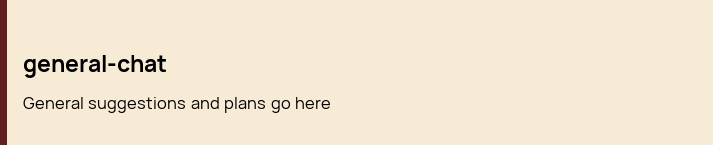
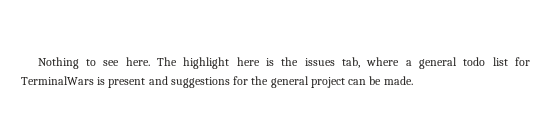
- general-chat
- General suggestions and plans go here
+ Nothing to see here. The highlight here is the issues tab, where a general todo list for TerminalWars is present and suggestions for the general project can be made.

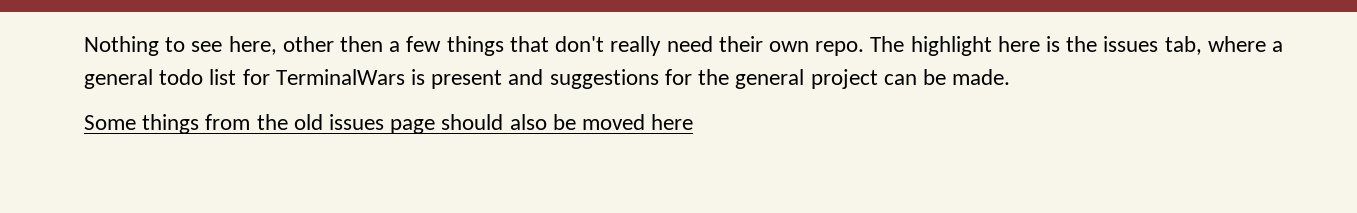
- Nothing to see here.
+ Nothing to see here, other then a few things that don't really need their own repo.
+ Some things from the old issues page should also be moved here

